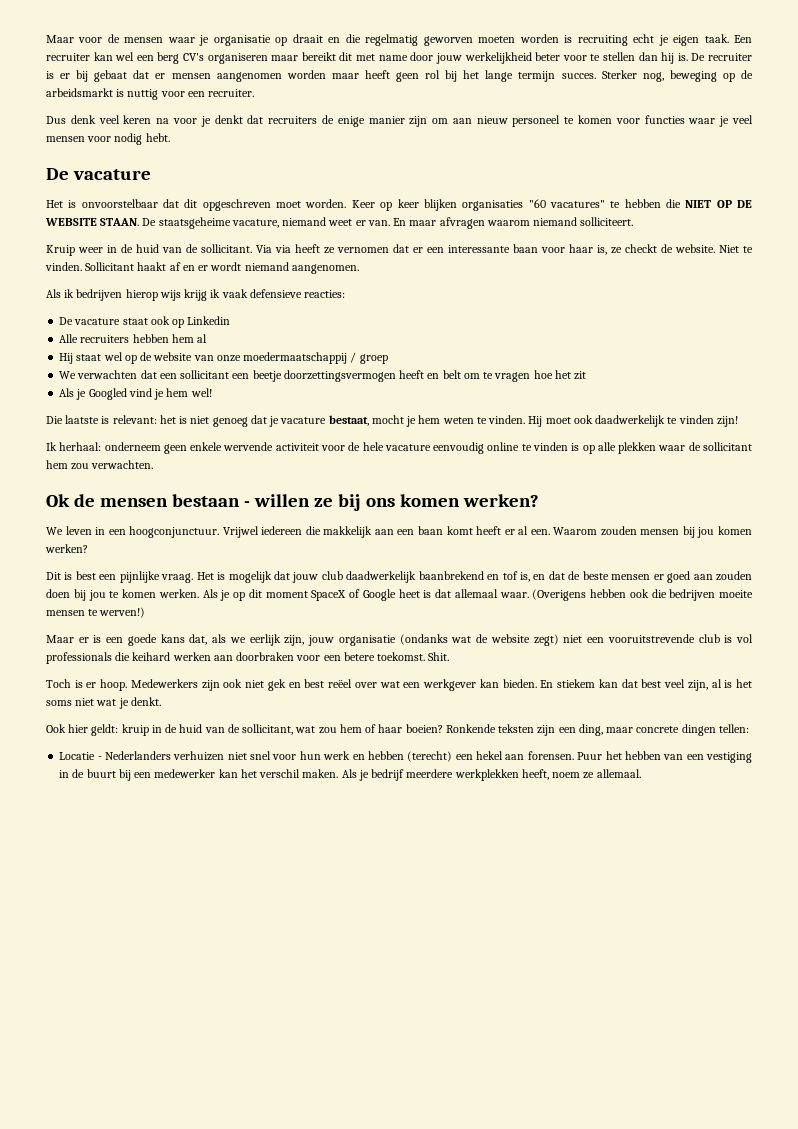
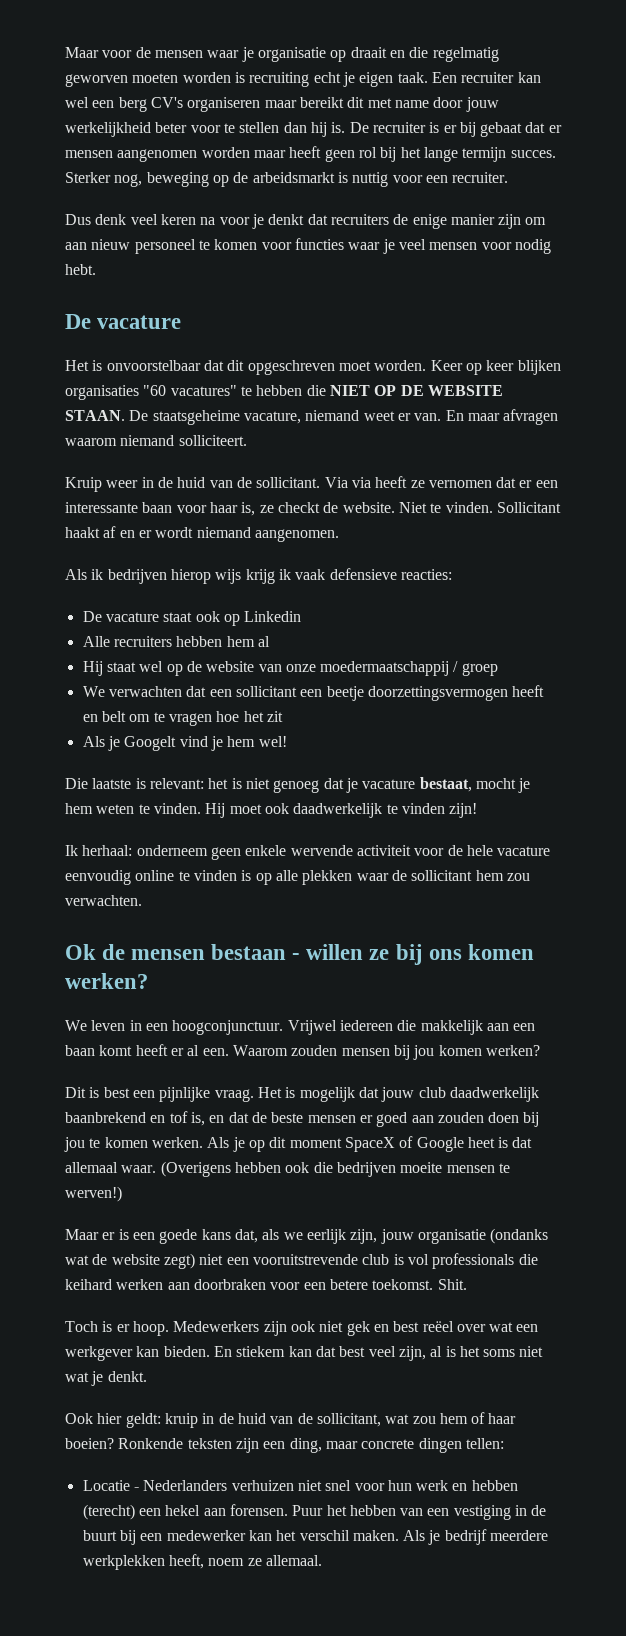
- Als je Googled vind je hem wel!
+ Als je Googelt vind je hem wel!

